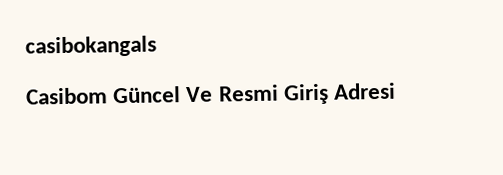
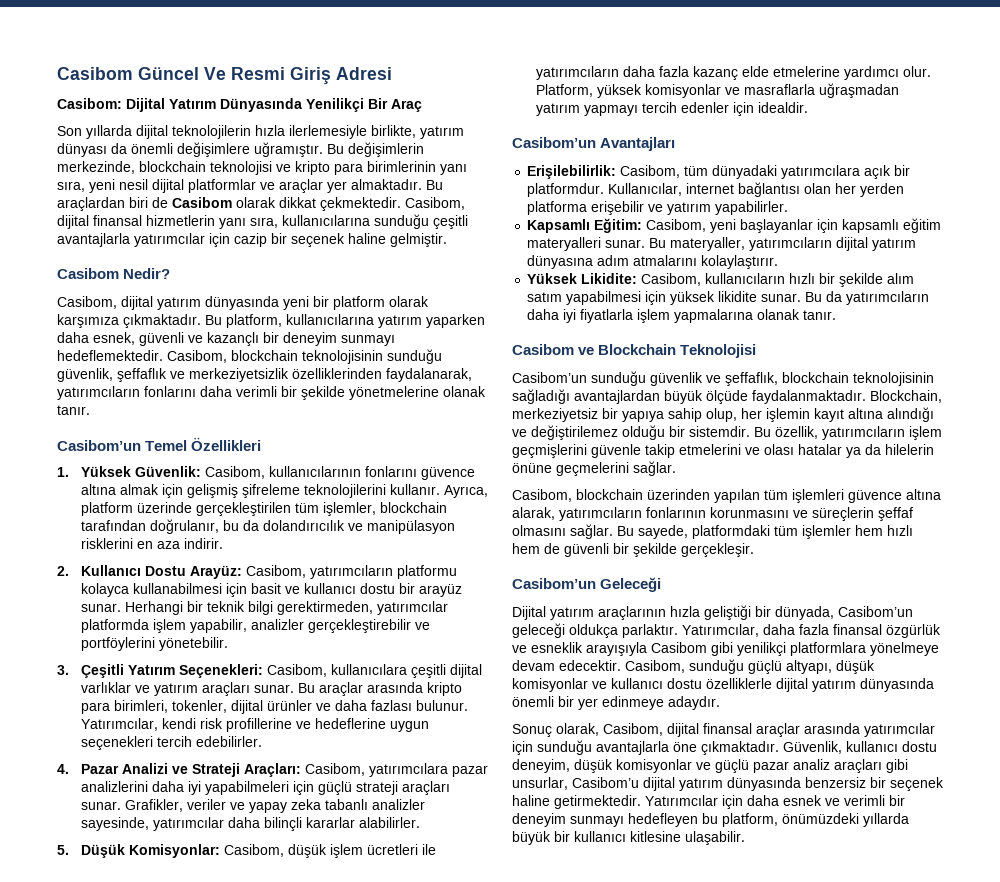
- casibokangals
+ Casibom: Dijital Yatırım Dünyasında Yenilikçi Bir Araç
+ Son yıllarda dijital teknolojilerin hızla ilerlemesiyle birlikte, yatırım dünyası da önemli değişimlere uğramıştır. Bu değişimlerin merkezinde, blockchain teknolojisi ve kripto para birimlerinin yanı sıra, yeni nesil dijital platformlar ve araçlar yer almaktadır. Bu araçlardan biri de Casibom olarak dikkat çekmektedir. Casibom, dijital finansal hizmetlerin yanı sıra, kullanıcılarına sunduğu çeşitli avantajlarla yatırımcılar için cazip bir seçenek haline gelmiştir.
+ Casibom Nedir?
+ Casibom, dijital yatırım dünyasında yeni bir platform olarak karşımıza çıkmaktadır. Bu platform, kullanıcılarına yatırım yaparken daha esnek, güvenli ve kazançlı bir deneyim sunmayı hedeflemektedir. Casibom, blockchain teknolojisinin sunduğu güvenlik, şeffaflık ve merkeziyetsizlik özelliklerinden faydalanarak, yatırımcıların fonlarını daha verimli bir şekilde yönetmelerine olanak tanır.
+ Casibom’un Temel Özellikleri
+ 1. Yüksek Güvenlik: Casibom, kullanıcılarının fonlarını güvence altına almak için gelişmiş şifreleme teknolojilerini kullanır. Ayrıca, platform üzerinde gerçekleştirilen tüm işlemler, blockchain tarafından doğrulanır, bu da dolandırıcılık ve manipülasyon risklerini en aza indirir.
+ 2. Kullanıcı Dostu Arayüz: Casibom, yatırımcıların platformu kolayca kullanabilmesi için basit ve kullanıcı dostu bir arayüz sunar. Herhangi bir teknik bilgi gerektirmeden, yatırımcılar platformda işlem yapabilir, analizler gerçekleştirebilir ve portföylerini yönetebilir.
+ 3. Çeşitli Yatırım Seçenekleri: Casibom, kullanıcılara çeşitli dijital varlıklar ve yatırım araçları sunar. Bu araçlar arasında kripto para birimleri, tokenler, dijital ürünler ve daha fazlası bulunur. Yatırımcılar, kendi risk profillerine ve hedeflerine uygun seçenekleri tercih edebilirler.
+ 4. Pazar Analizi ve Strateji Araçları: Casibom, yatırımcılara pazar analizlerini daha iyi yapabilmeleri için güçlü strateji araçları sunar. Grafikler, veriler ve yapay zeka tabanlı analizler sayesinde, yatırımcılar daha bilinçli kararlar alabilirler.
+ 5. Düşük Komisyonlar: Casibom, düşük işlem ücretleri ile yatırımcıların daha fazla kazanç elde etmelerine yardımcı olur. Platform, yüksek komisyonlar ve masraflarla uğraşmadan yatırım yapmayı tercih edenler için idealdir.
+ Casibom’un Avantajları
+ Erişilebilirlik: Casibom, tüm dünyadaki yatırımcılara açık bir platformdur. Kullanıcılar, internet bağlantısı olan her yerden platforma erişebilir ve yatırım yapabilirler.
+ Kapsamlı Eğitim: Casibom, yeni başlayanlar için kapsamlı eğitim materyalleri sunar. Bu materyaller, yatırımcıların dijital yatırım dünyasına adım atmalarını kolaylaştırır.
+ Yüksek Likidite: Casibom, kullanıcıların hızlı bir şekilde alım satım yapabilmesi için yüksek likidite sunar. Bu da yatırımcıların daha iyi fiyatlarla işlem yapmalarına olanak tanır.
+ Casibom ve Blockchain Teknolojisi
+ Casibom’un sunduğu güvenlik ve şeffaflık, blockchain teknolojisinin sağladığı avantajlardan büyük ölçüde faydalanmaktadır. Blockchain, merkeziyetsiz bir yapıya sahip olup, her işlemin kayıt altına alındığı ve değiştirilemez olduğu bir sistemdir. Bu özellik, yatırımcıların işlem geçmişlerini güvenle takip etmelerini ve olası hatalar ya da hilelerin önüne geçmelerini sağlar.
+ Casibom, blockchain üzerinden yapılan tüm işlemleri güvence altına alarak, yatırımcıların fonlarının korunmasını ve süreçlerin şeffaf olmasını sağlar. Bu sayede, platformdaki tüm işlemler hem hızlı hem de güvenli bir şekilde gerçekleşir.
+ Casibom’un Geleceği
+ Dijital yatırım araçlarının hızla geliştiği bir dünyada, Casibom’un geleceği oldukça parlaktır. Yatırımcılar, daha fazla finansal özgürlük ve esneklik arayışıyla Casibom gibi yenilikçi platformlara yönelmeye devam edecektir. Casibom, sunduğu güçlü altyapı, düşük komisyonlar ve kullanıcı dostu özelliklerle dijital yatırım dünyasında önemli bir yer edinmeye adaydır.
+ Sonuç olarak, Casibom, dijital finansal araçlar arasında yatırımcılar için sunduğu avantajlarla öne çıkmaktadır. Güvenlik, kullanıcı dostu deneyim, düşük komisyonlar ve güçlü pazar analiz araçları gibi unsurlar, Casibom’u dijital yatırım dünyasında benzersiz bir seçenek haline getirmektedir. Yatırımcılar için daha esnek ve verimli bir deneyim sunmayı hedefleyen bu platform, önümüzdeki yıllarda büyük bir kullanıcı kitlesine ulaşabilir.

